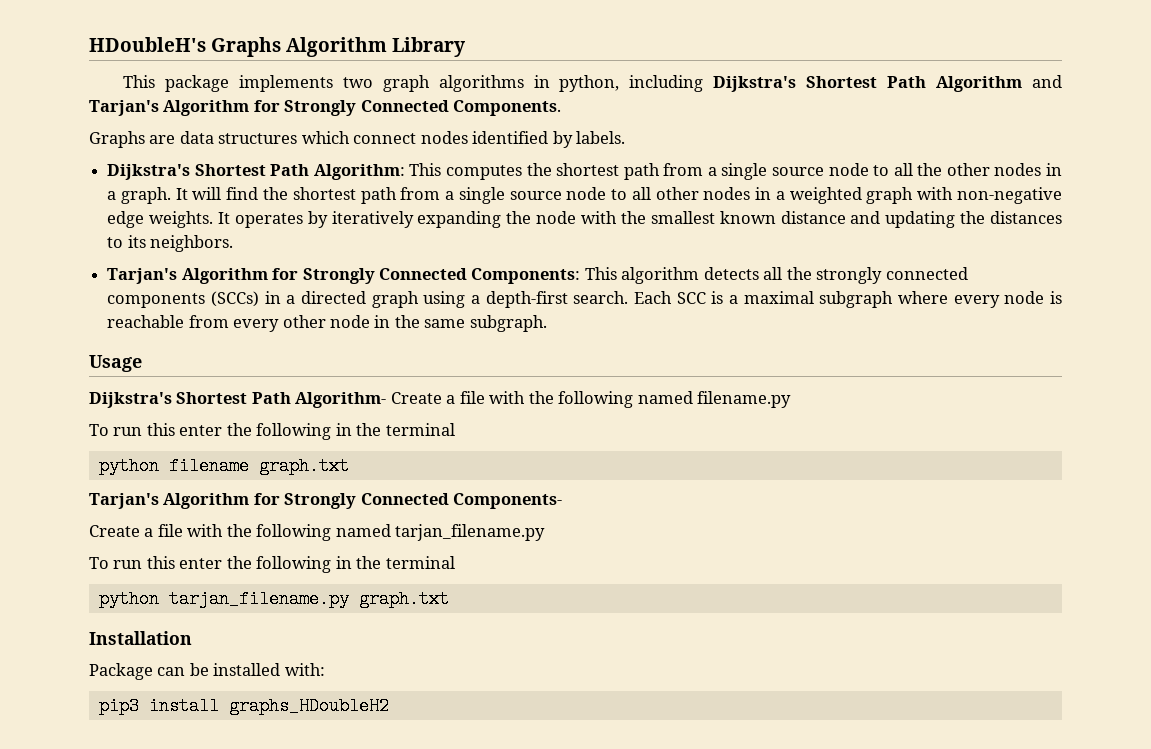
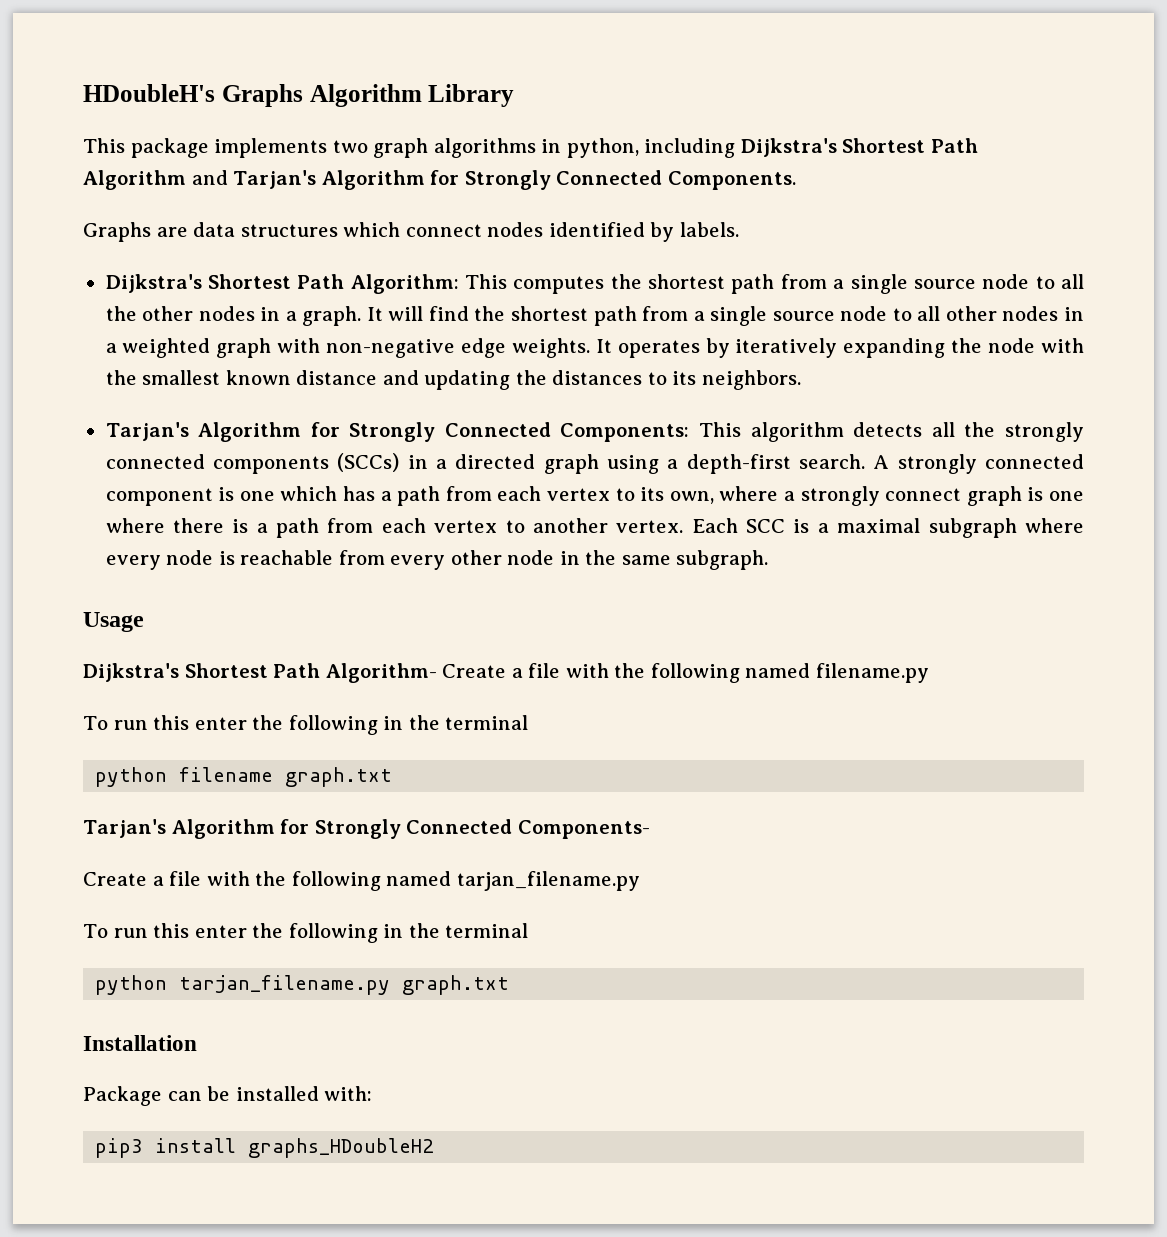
+ A strongly connected component is one which has a path from each vertex to its own, where a strongly connect graph is one where there is a path from each vertex to another vertex.

